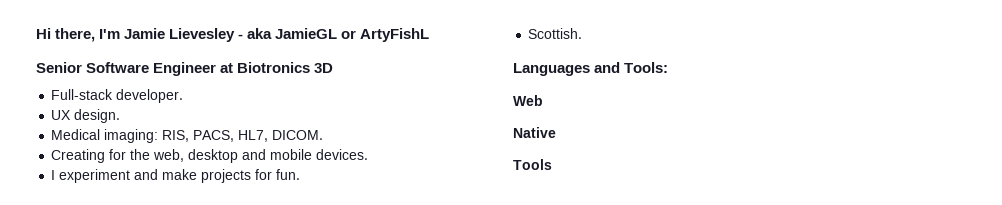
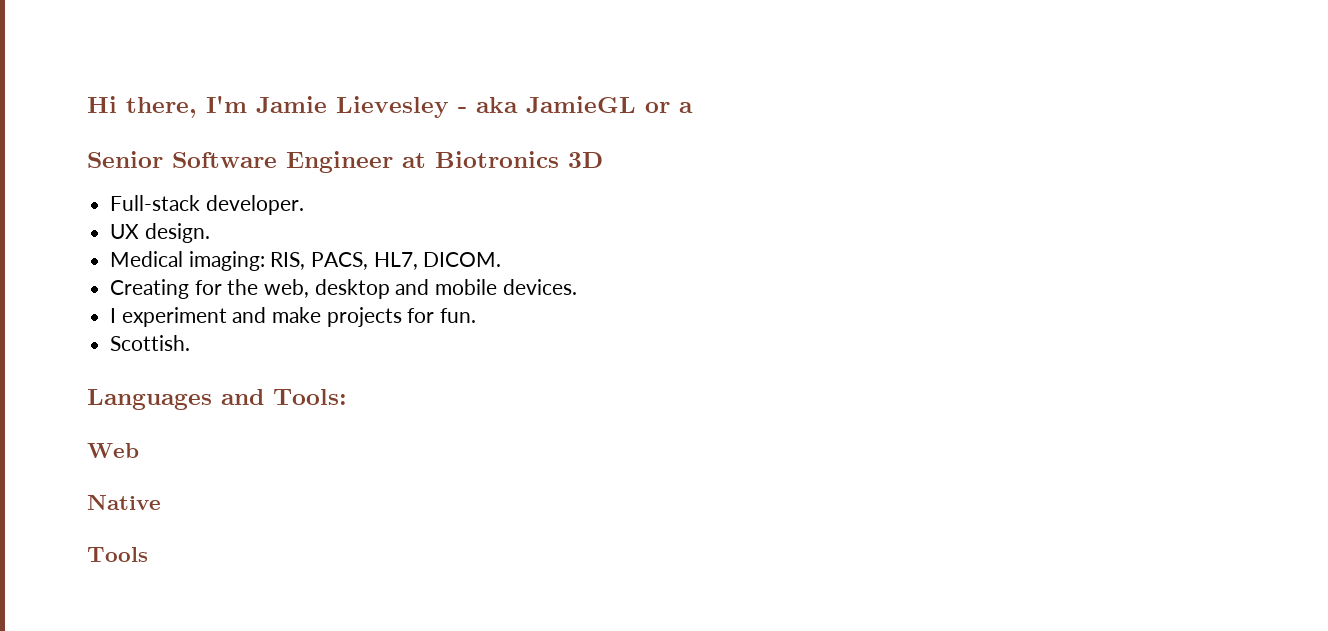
- Hi there, I'm Jamie Lievesley - aka JamieGL or ArtyFishL
+ Hi there, I'm Jamie Lievesley - aka JamieGL or a

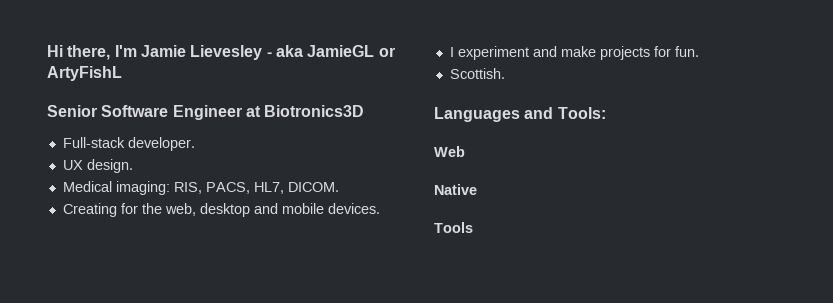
- Hi there, I'm Jamie Lievesley - aka JamieGL or a
+ Hi there, I'm Jamie Lievesley - aka JamieGL or ArtyFishL
- Senior Software Engineer at Biotronics 3D
+ Senior Software Engineer at Biotronics3D

